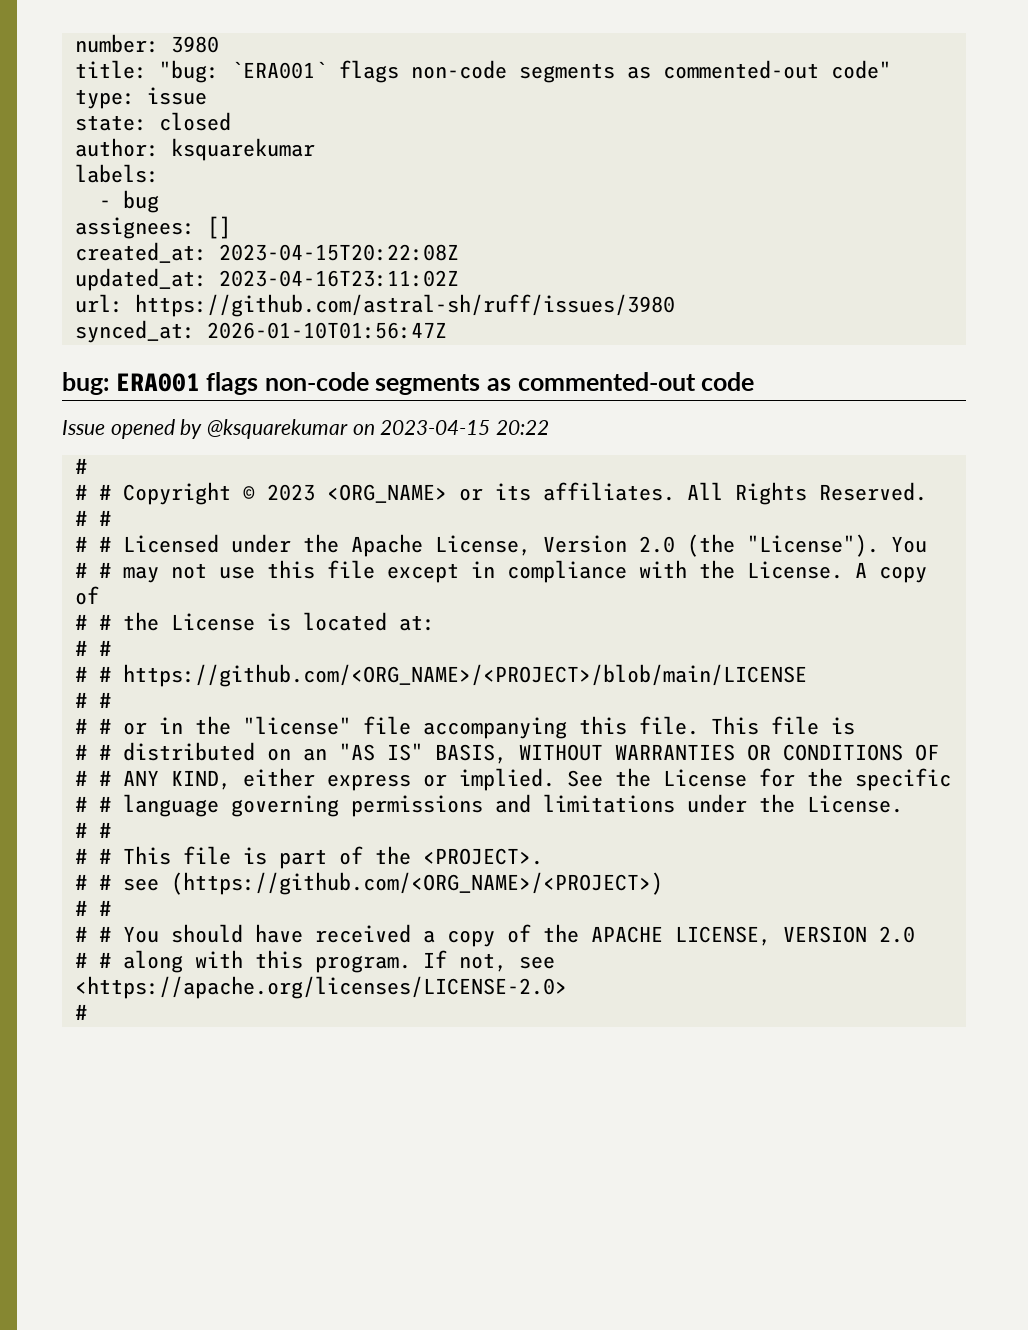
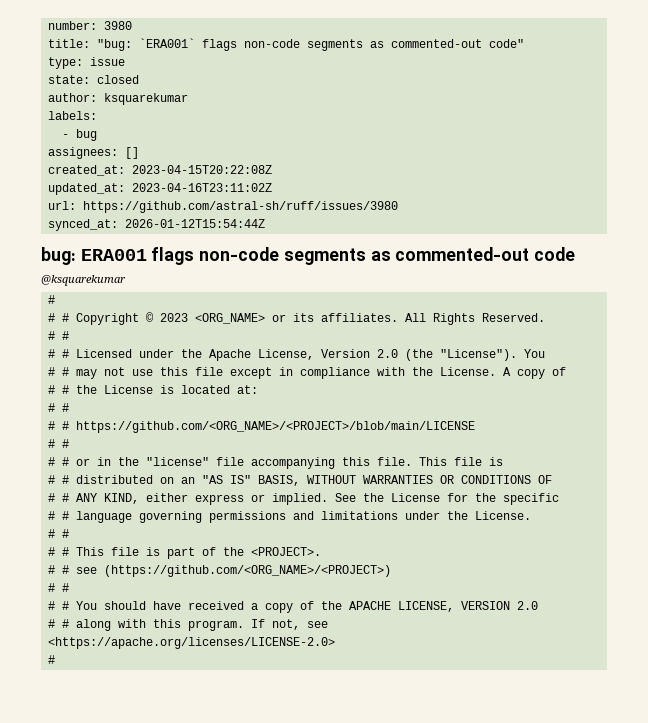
- synced_at: 2026-01-10T01:56:47Z
+ synced_at: 2026-01-12T15:54:44Z
- Issue opened by @ksquarekumar on 2023-04-15 20:22
+ @ksquarekumar

